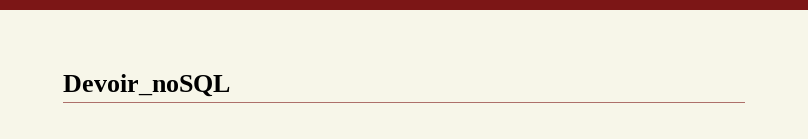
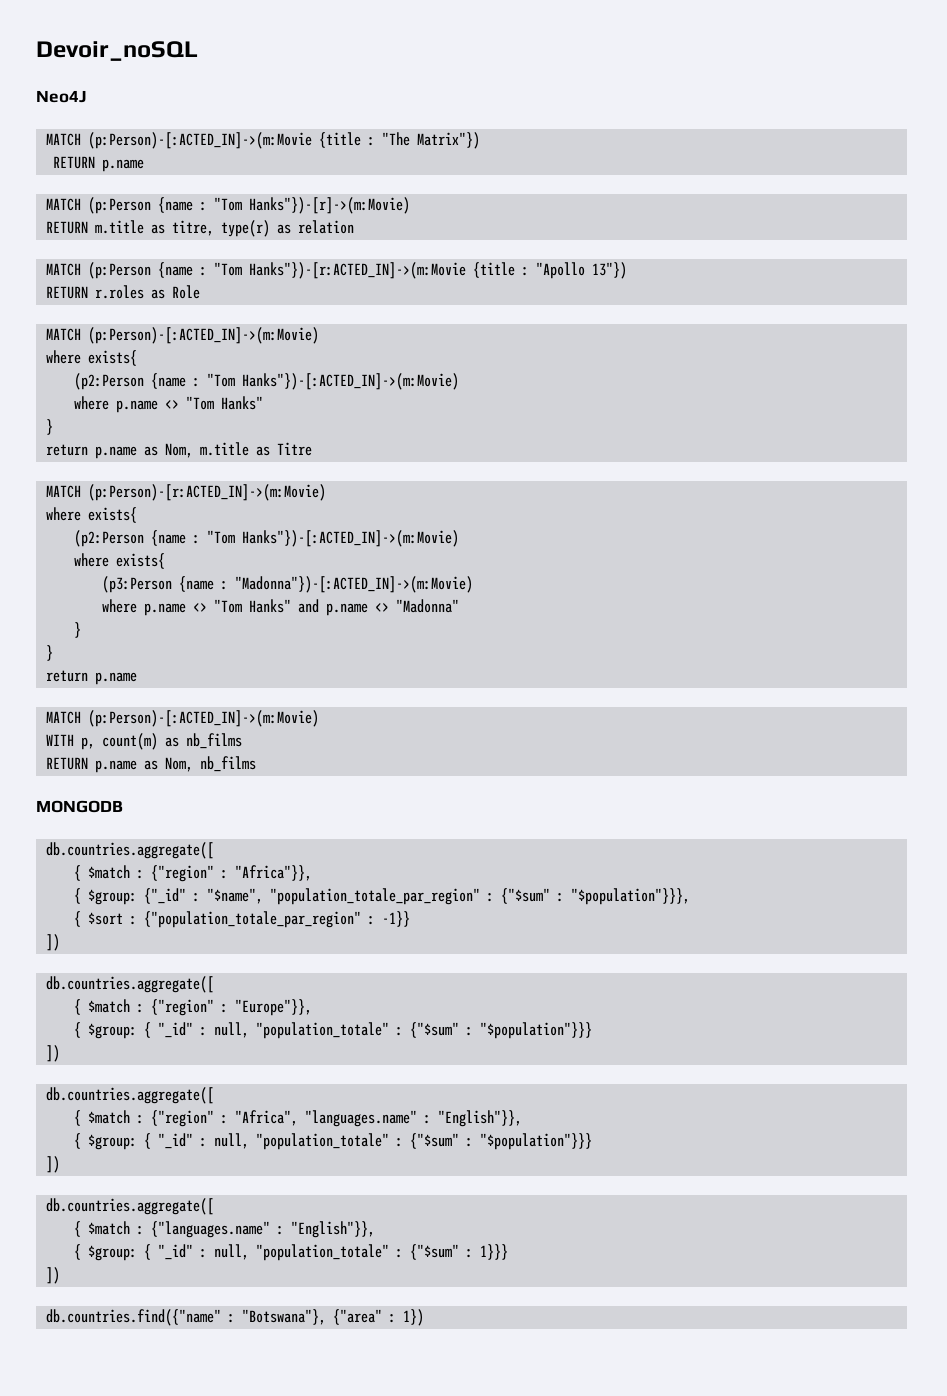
+ Neo4J
+ MATCH (p:Person)-[:ACTED_IN]->(m:Movie {title : "The Matrix"})
+ RETURN p.name
+ MATCH (p:Person {name : "Tom Hanks"})-[r]->(m:Movie)
+ RETURN m.title as titre, type(r) as relation
+ MATCH (p:Person {name : "Tom Hanks"})-[r:ACTED_IN]->(m:Movie {title : "Apollo 13"})
+ RETURN r.roles as Role
+ MATCH (p:Person)-[:ACTED_IN]->(m:Movie)
+ where exists{
+ (p2:Person {name : "Tom Hanks"})-[:ACTED_IN]->(m:Movie)
+ where p.name <> "Tom Hanks"
+ }
+ return p.name as Nom, m.title as Titre
+ MATCH (p:Person)-[r:ACTED_IN]->(m:Movie)
+ where exists{
+ (p2:Person {name : "Tom Hanks"})-[:ACTED_IN]->(m:Movie)
+ where exists{
+ (p3:Person {name : "Madonna"})-[:ACTED_IN]->(m:Movie)
+ where p.name <> "Tom Hanks" and p.name <> "Madonna"
+ }
+ }
+ return p.name
+ MATCH (p:Person)-[:ACTED_IN]->(m:Movie)
+ WITH p, count(m) as nb_films
+ RETURN p.name as Nom, nb_films
+ MONGODB
+ db.countries.aggregate([
+ { $match : {"region" : "Africa"}},
+ { $group: {"_id" : "$name", "population_totale_par_region" : {"$sum" : "$population"}}},
+ { $sort : {"population_totale_par_region" : -1}}
+ ])
+ db.countries.aggregate([
+ { $match : {"region" : "Europe"}},
+ { $group: { "_id" : null, "population_totale" : {"$sum" : "$population"}}}
+ ])
+ db.countries.aggregate([
+ { $match : {"region" : "Africa", "languages.name" : "English"}},
+ { $group: { "_id" : null, "population_totale" : {"$sum" : "$population"}}}
+ ])
+ db.countries.aggregate([
+ { $match : {"languages.name" : "English"}},
+ { $group: { "_id" : null, "population_totale" : {"$sum" : 1}}}
+ ])
+ db.countries.find({"name" : "Botswana"}, {"area" : 1})

